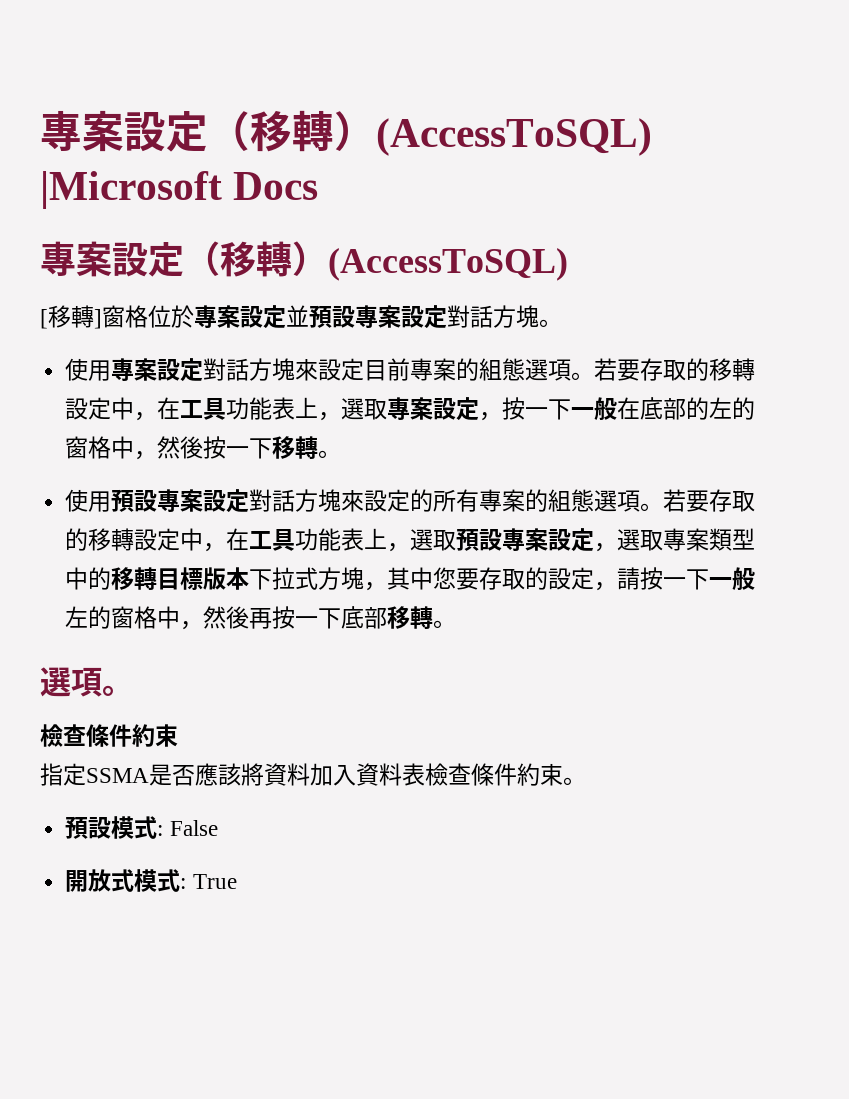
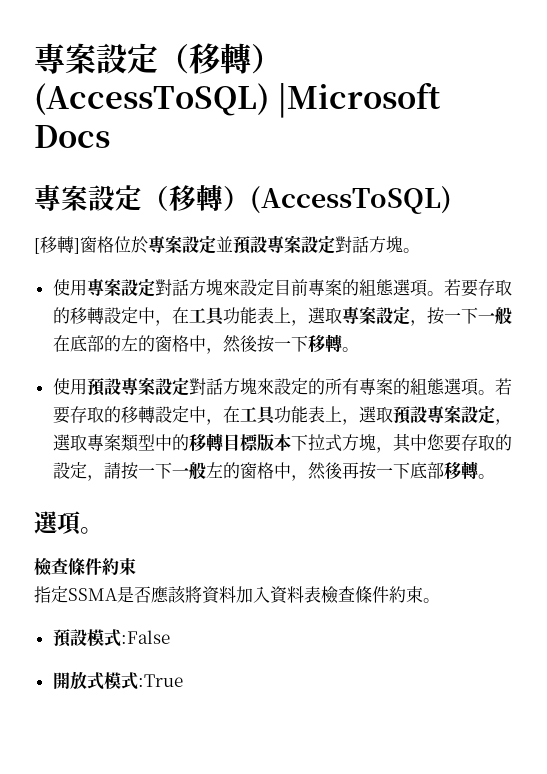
- 預設模式: False
+ 預設模式:False
- 開放式模式: True
+ 開放式模式:True

